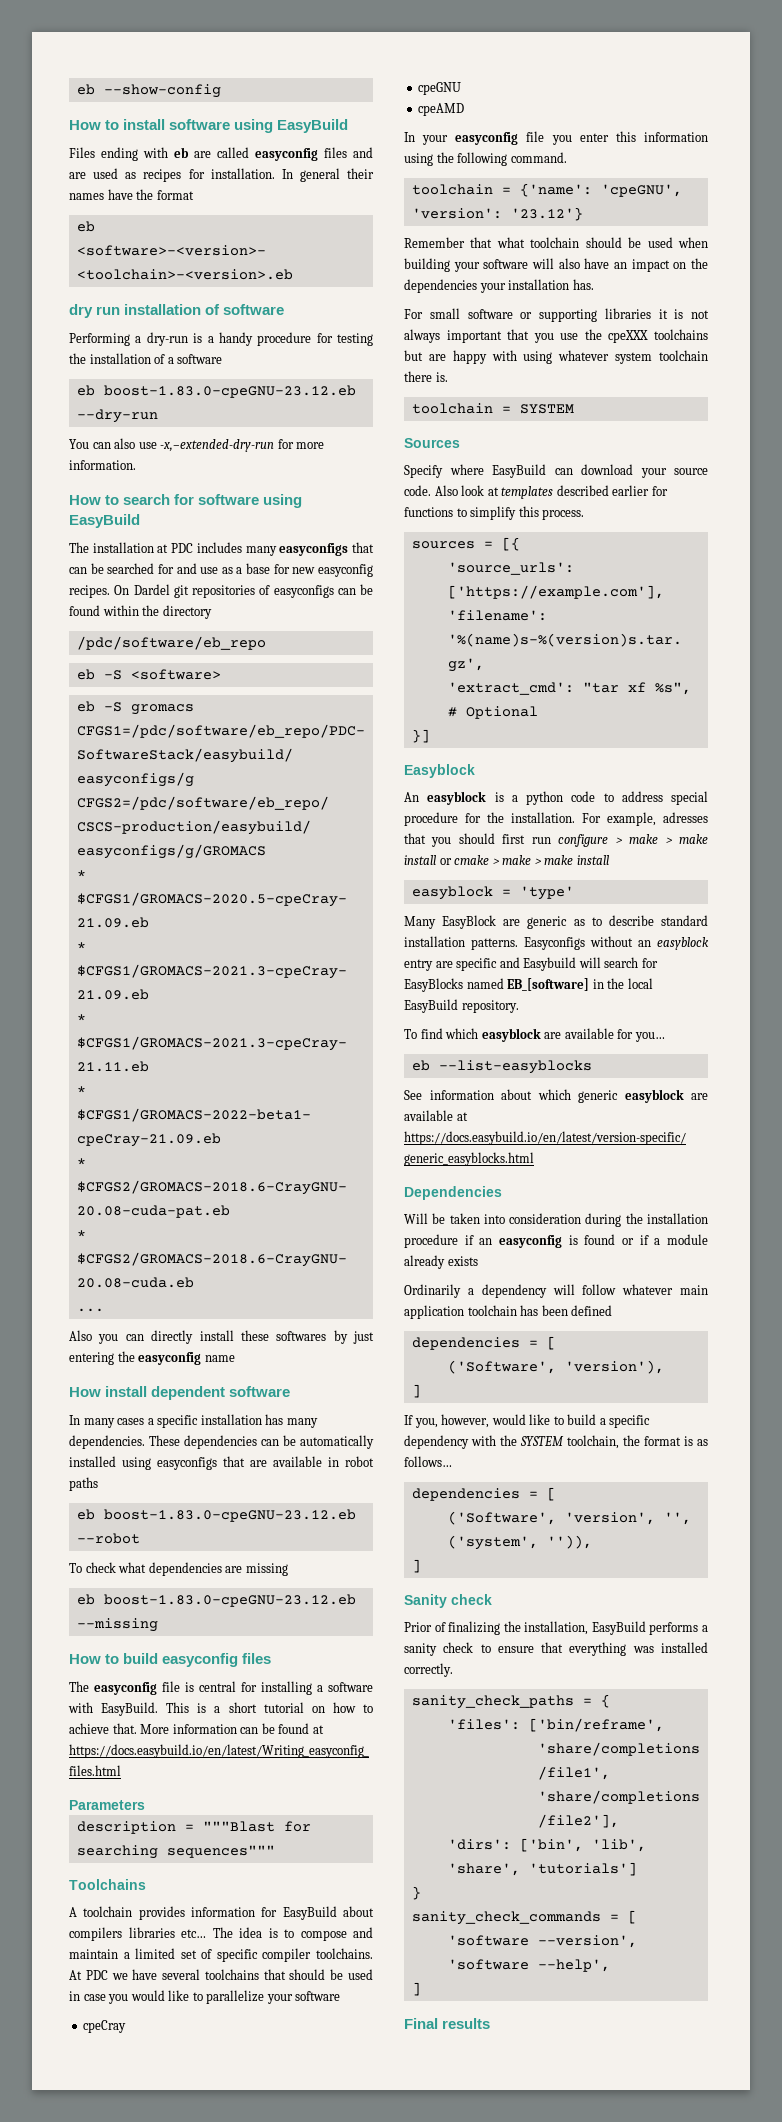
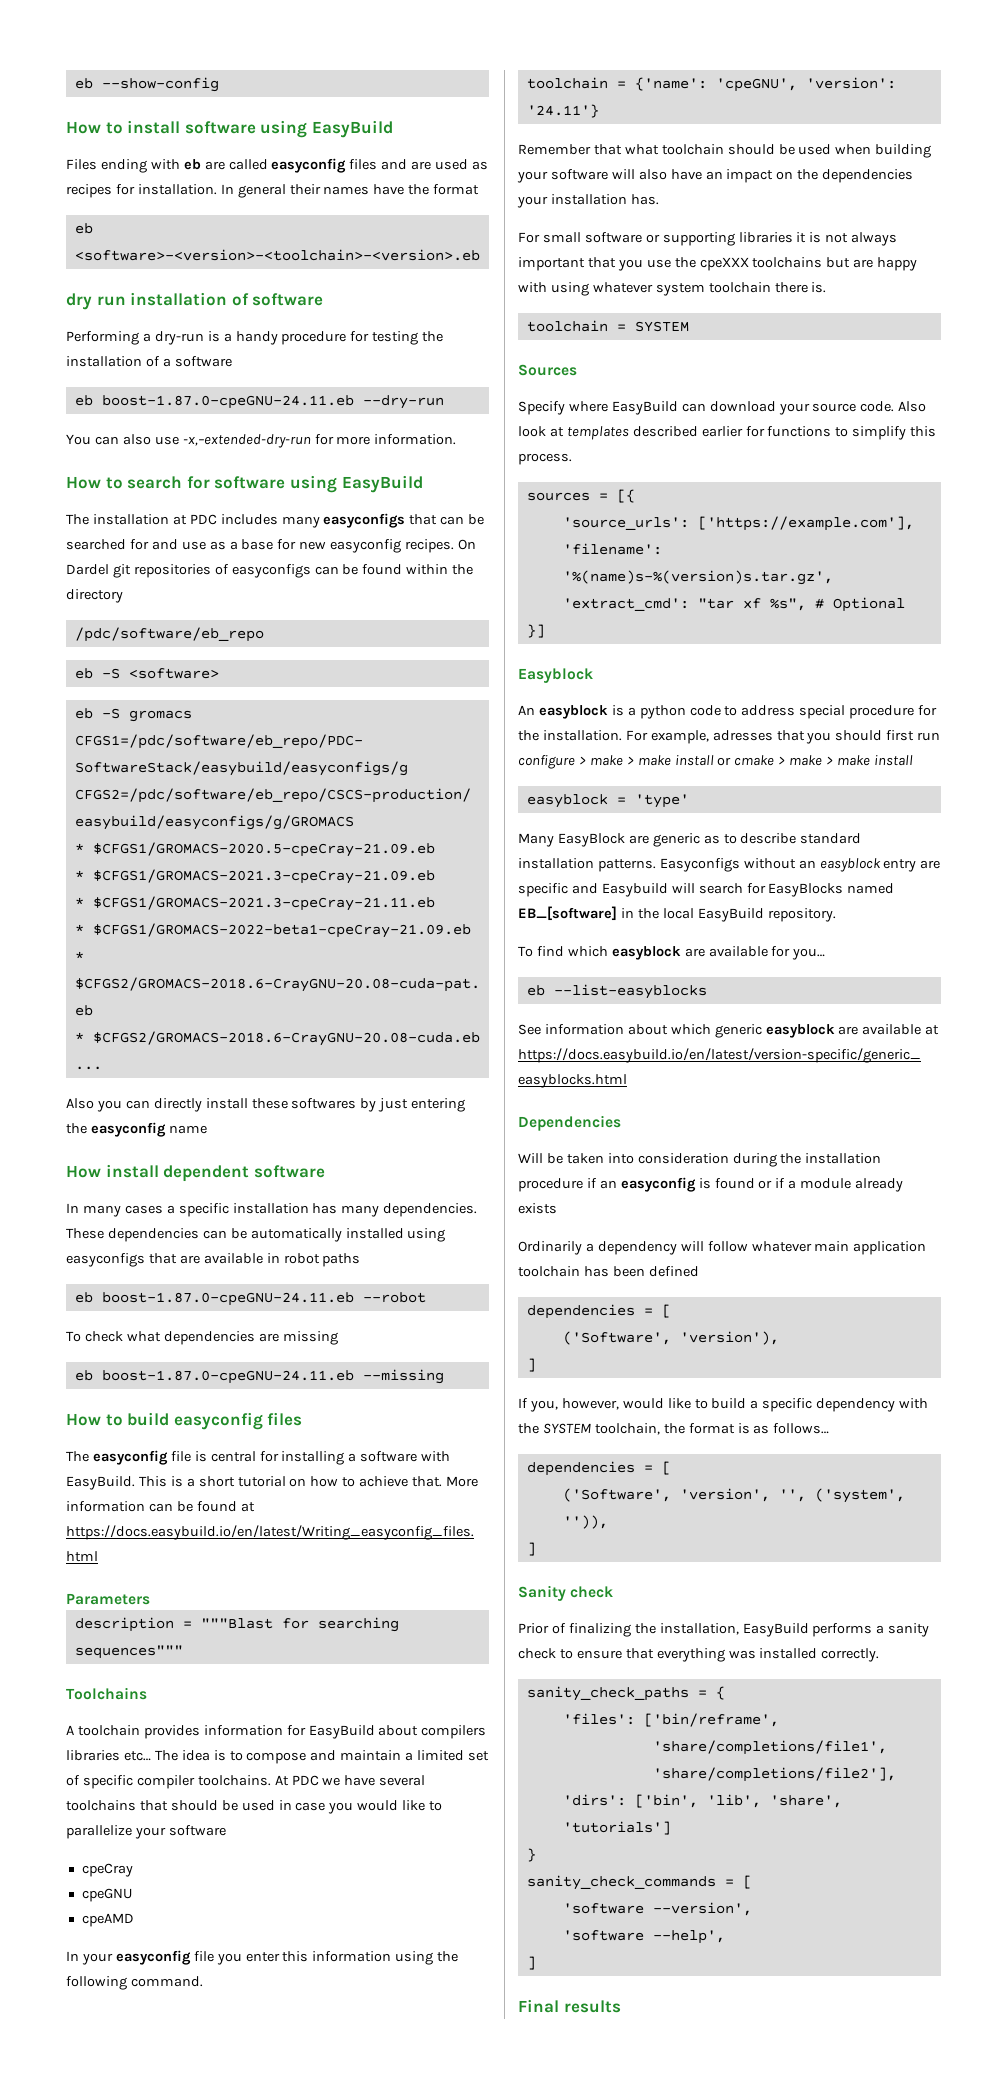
- eb boost-1.83.0-cpeGNU-23.12.eb --dry-run
+ eb boost-1.87.0-cpeGNU-24.11.eb --dry-run
- eb boost-1.83.0-cpeGNU-23.12.eb --robot
+ eb boost-1.87.0-cpeGNU-24.11.eb --robot
- eb boost-1.83.0-cpeGNU-23.12.eb --missing
+ eb boost-1.87.0-cpeGNU-24.11.eb --missing
- toolchain = {'name': 'cpeGNU', 'version': '23.12'}
+ toolchain = {'name': 'cpeGNU', 'version': '24.11'}

